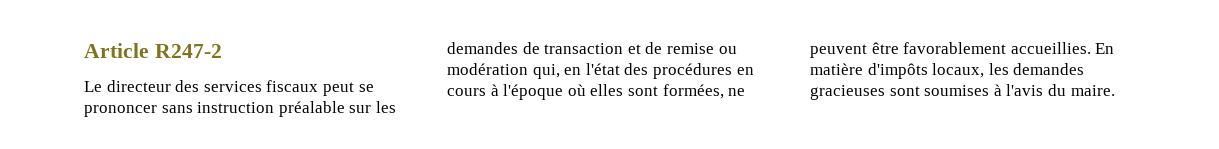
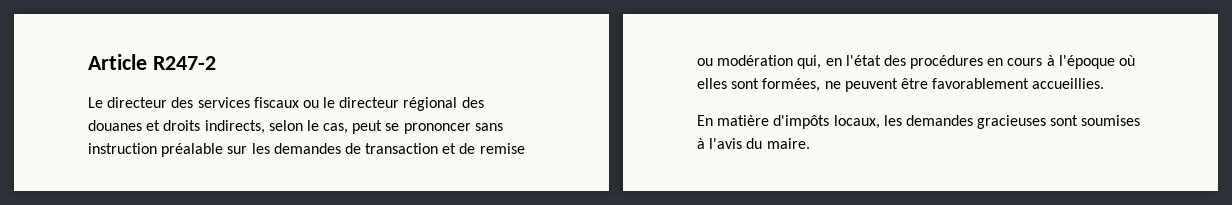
- Le directeur des services fiscaux peut se prononcer sans instruction préalable sur les demandes de transaction et de remise ou modération qui, en l'état des procédures en cours à l'époque où elles sont formées, ne peuvent être favorablement accueillies. En matière d'impôts locaux, les demandes gracieuses sont soumises à l'avis du maire.
+ Le directeur des services fiscaux ou le directeur régional des douanes et droits indirects, selon le cas, peut se prononcer sans instruction préalable sur les demandes de transaction et de remise ou modération qui, en l'état des procédures en cours à l'époque où elles sont formées, ne peuvent être favorablement accueillies.
+ En matière d'impôts locaux, les demandes gracieuses sont soumises à l'avis du maire.

